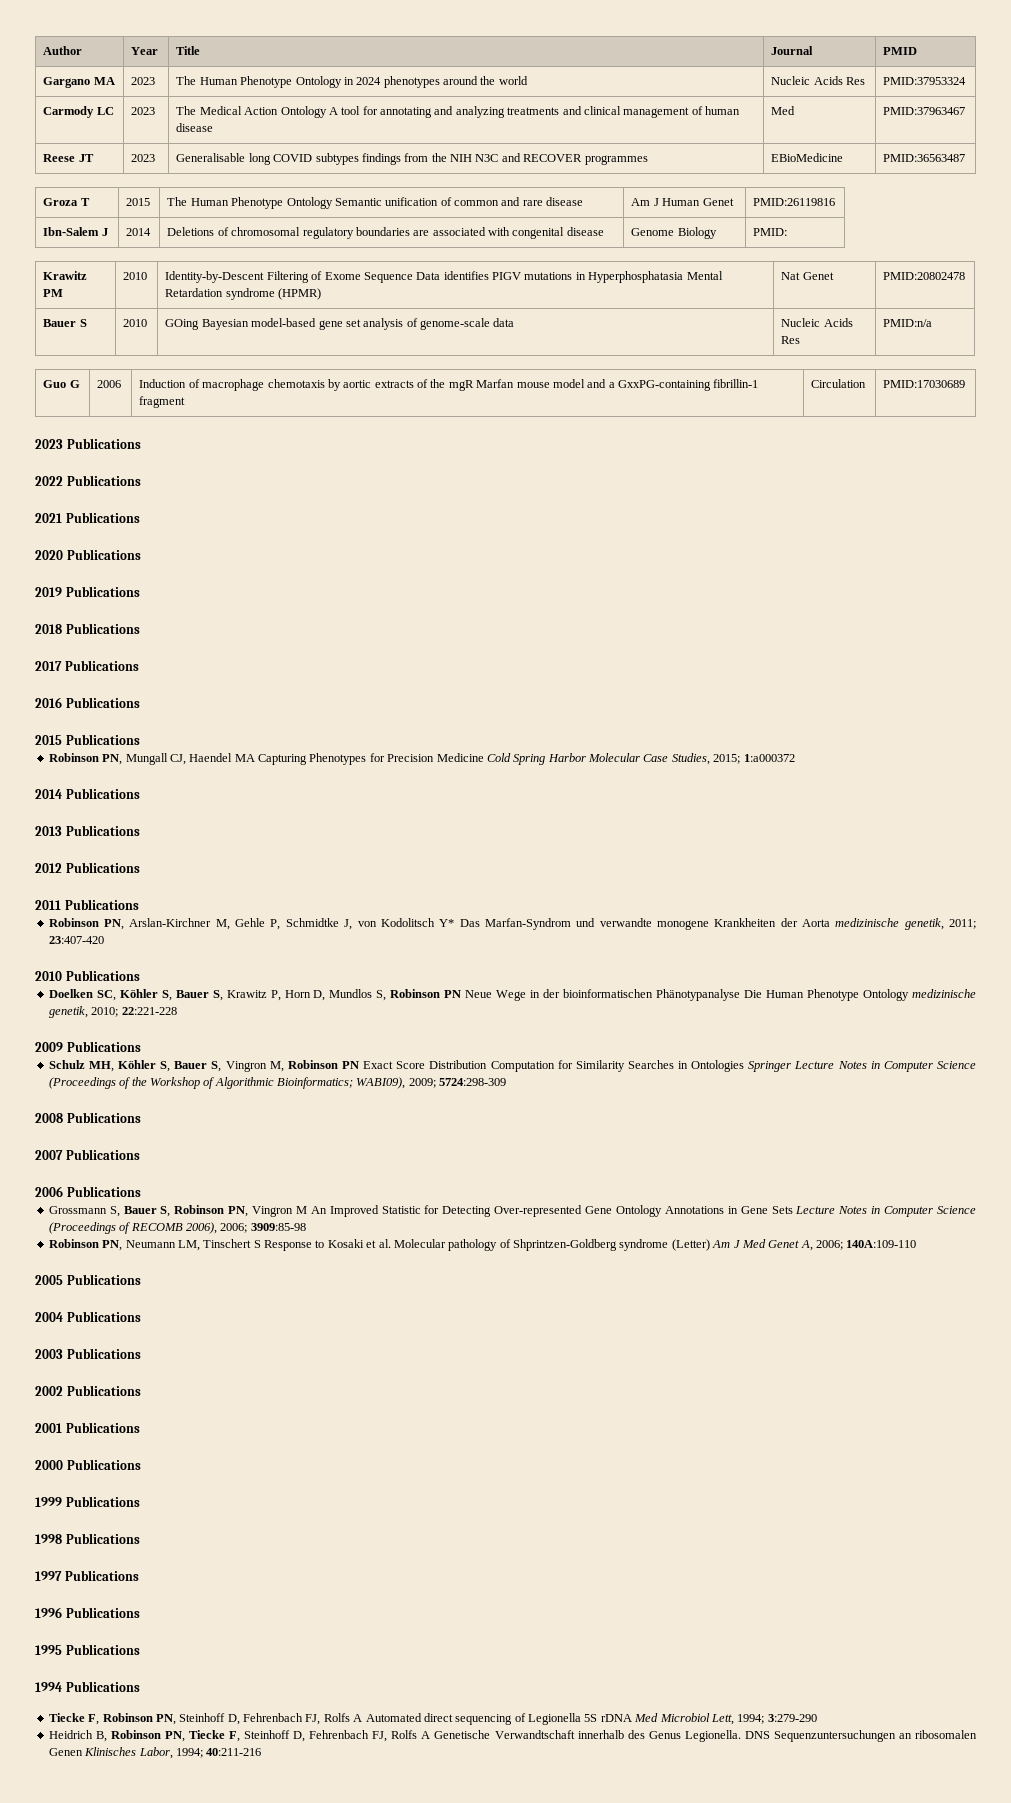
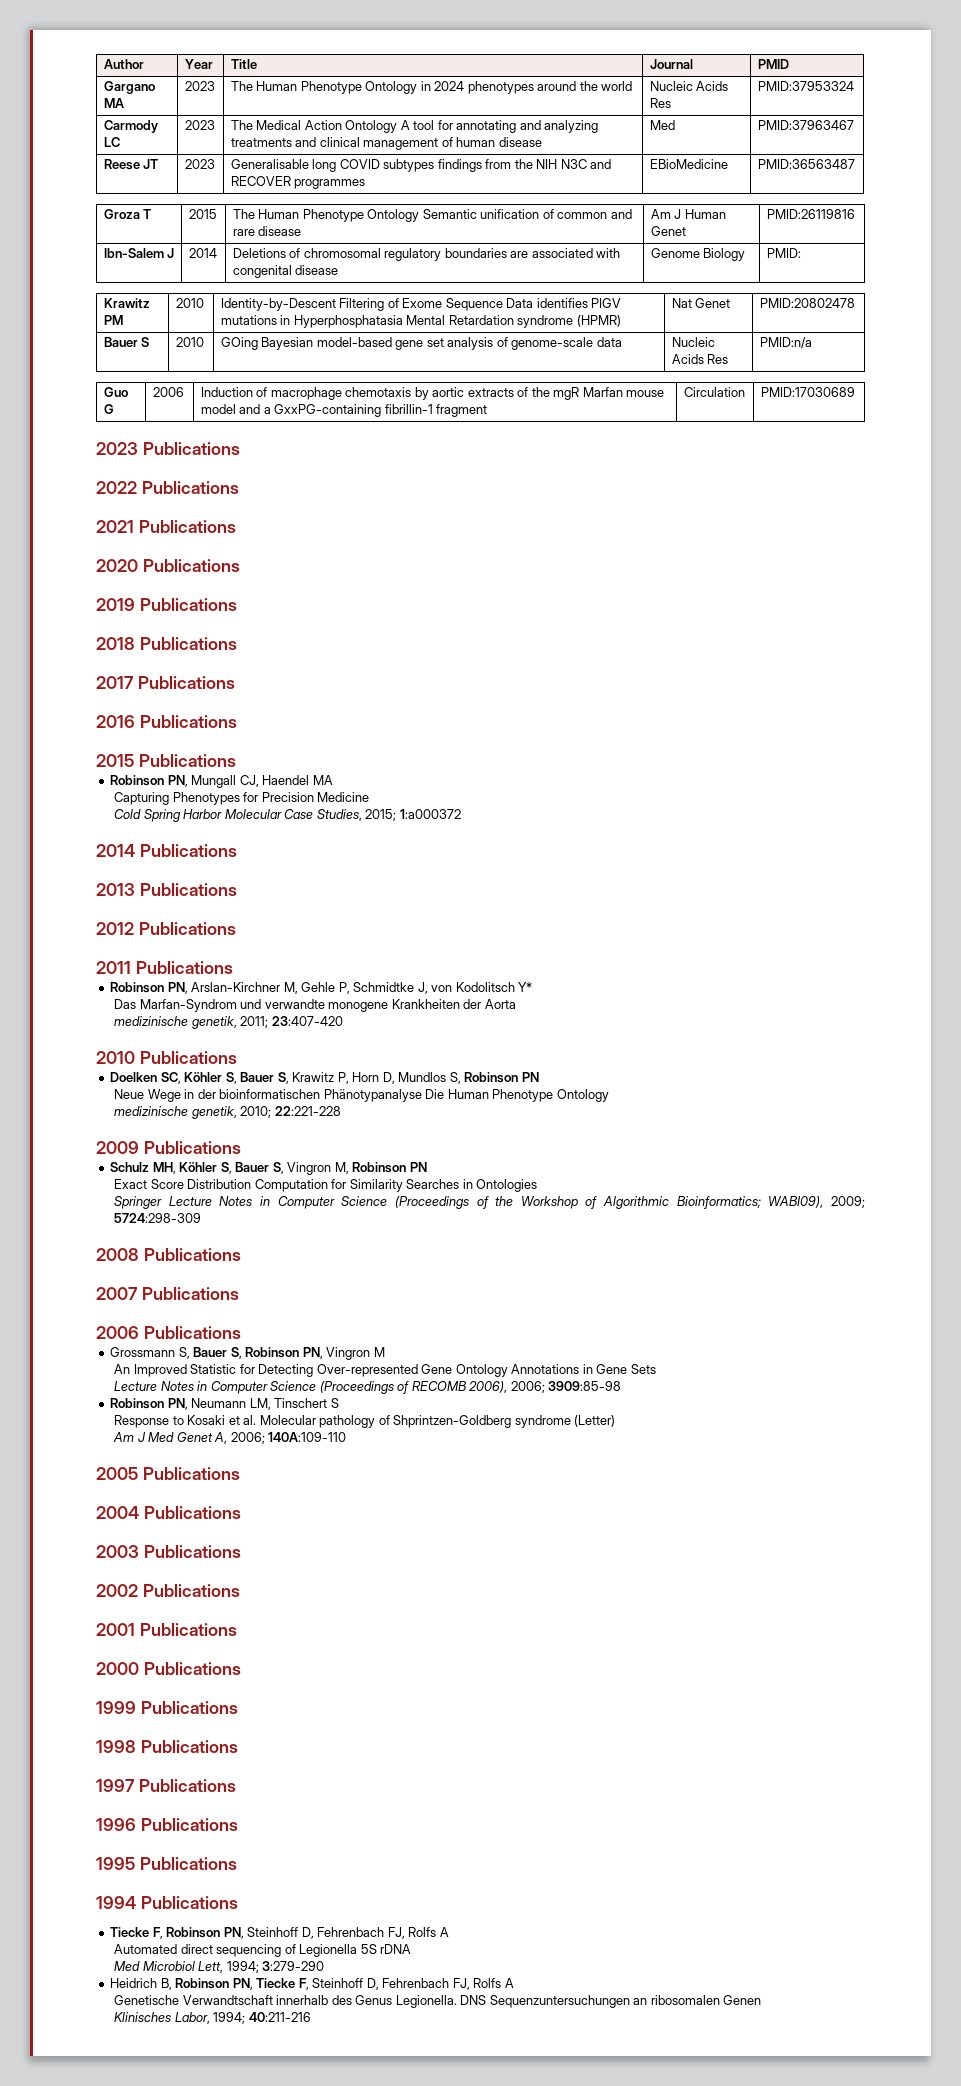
- Robinson PN, Mungall CJ, Haendel MA Capturing Phenotypes for Precision Medicine Cold Spring Harbor Molecular Case Studies, 2015; 1:a000372
+ Robinson PN, Mungall CJ, Haendel MA
+ Capturing Phenotypes for Precision Medicine
+ Cold Spring Harbor Molecular Case Studies, 2015; 1:a000372
- Robinson PN, Arslan-Kirchner M, Gehle P, Schmidtke J, von Kodolitsch Y* Das Marfan-Syndrom und verwandte monogene Krankheiten der Aorta medizinische genetik, 2011; 23:407-420
+ Robinson PN, Arslan-Kirchner M, Gehle P, Schmidtke J, von Kodolitsch Y*
+ Das Marfan-Syndrom und verwandte monogene Krankheiten der Aorta
+ medizinische genetik, 2011; 23:407-420
- Doelken SC, Köhler S, Bauer S, Krawitz P, Horn D, Mundlos S, Robinson PN Neue Wege in der bioinformatischen Phänotypanalyse Die Human Phenotype Ontology medizinische genetik, 2010; 22:221-228
+ Doelken SC, Köhler S, Bauer S, Krawitz P, Horn D, Mundlos S, Robinson PN
+ Neue Wege in der bioinformatischen Phänotypanalyse Die Human Phenotype Ontology
+ medizinische genetik, 2010; 22:221-228
- Schulz MH, Köhler S, Bauer S, Vingron M, Robinson PN Exact Score Distribution Computation for Similarity Searches in Ontologies Springer Lecture Notes in Computer Science (Proceedings of the Workshop of Algorithmic Bioinformatics; WABI09), 2009; 5724:298-309
+ Schulz MH, Köhler S, Bauer S, Vingron M, Robinson PN
+ Exact Score Distribution Computation for Similarity Searches in Ontologies
+ Springer Lecture Notes in Computer Science (Proceedings of the Workshop of Algorithmic Bioinformatics; WABI09), 2009; 5724:298-309
- Grossmann S, Bauer S, Robinson PN, Vingron M An Improved Statistic for Detecting Over-represented Gene Ontology Annotations in Gene Sets Lecture Notes in Computer Science (Proceedings of RECOMB 2006), 2006; 3909:85-98
+ Grossmann S, Bauer S, Robinson PN, Vingron M
+ An Improved Statistic for Detecting Over-represented Gene Ontology Annotations in Gene Sets
+ Lecture Notes in Computer Science (Proceedings of RECOMB 2006), 2006; 3909:85-98
- Robinson PN, Neumann LM, Tinschert S Response to Kosaki et al. Molecular pathology of Shprintzen-Goldberg syndrome (Letter) Am J Med Genet A, 2006; 140A:109-110
+ Robinson PN, Neumann LM, Tinschert S
+ Response to Kosaki et al. Molecular pathology of Shprintzen-Goldberg syndrome (Letter)
+ Am J Med Genet A, 2006; 140A:109-110
- Tiecke F, Robinson PN, Steinhoff D, Fehrenbach FJ, Rolfs A Automated direct sequencing of Legionella 5S rDNA Med Microbiol Lett, 1994; 3:279-290
+ Tiecke F, Robinson PN, Steinhoff D, Fehrenbach FJ, Rolfs A
+ Automated direct sequencing of Legionella 5S rDNA
+ Med Microbiol Lett, 1994; 3:279-290
- Heidrich B, Robinson PN, Tiecke F, Steinhoff D, Fehrenbach FJ, Rolfs A Genetische Verwandtschaft innerhalb des Genus Legionella.
+ Heidrich B, Robinson PN, Tiecke F, Steinhoff D, Fehrenbach FJ, Rolfs A
+ Genetische Verwandtschaft innerhalb des Genus Legionella.
- DNS Sequenzuntersuchungen an ribosomalen Genen Klinisches Labor, 1994; 40:211-216
+ DNS Sequenzuntersuchungen an ribosomalen Genen
+ Klinisches Labor, 1994; 40:211-216

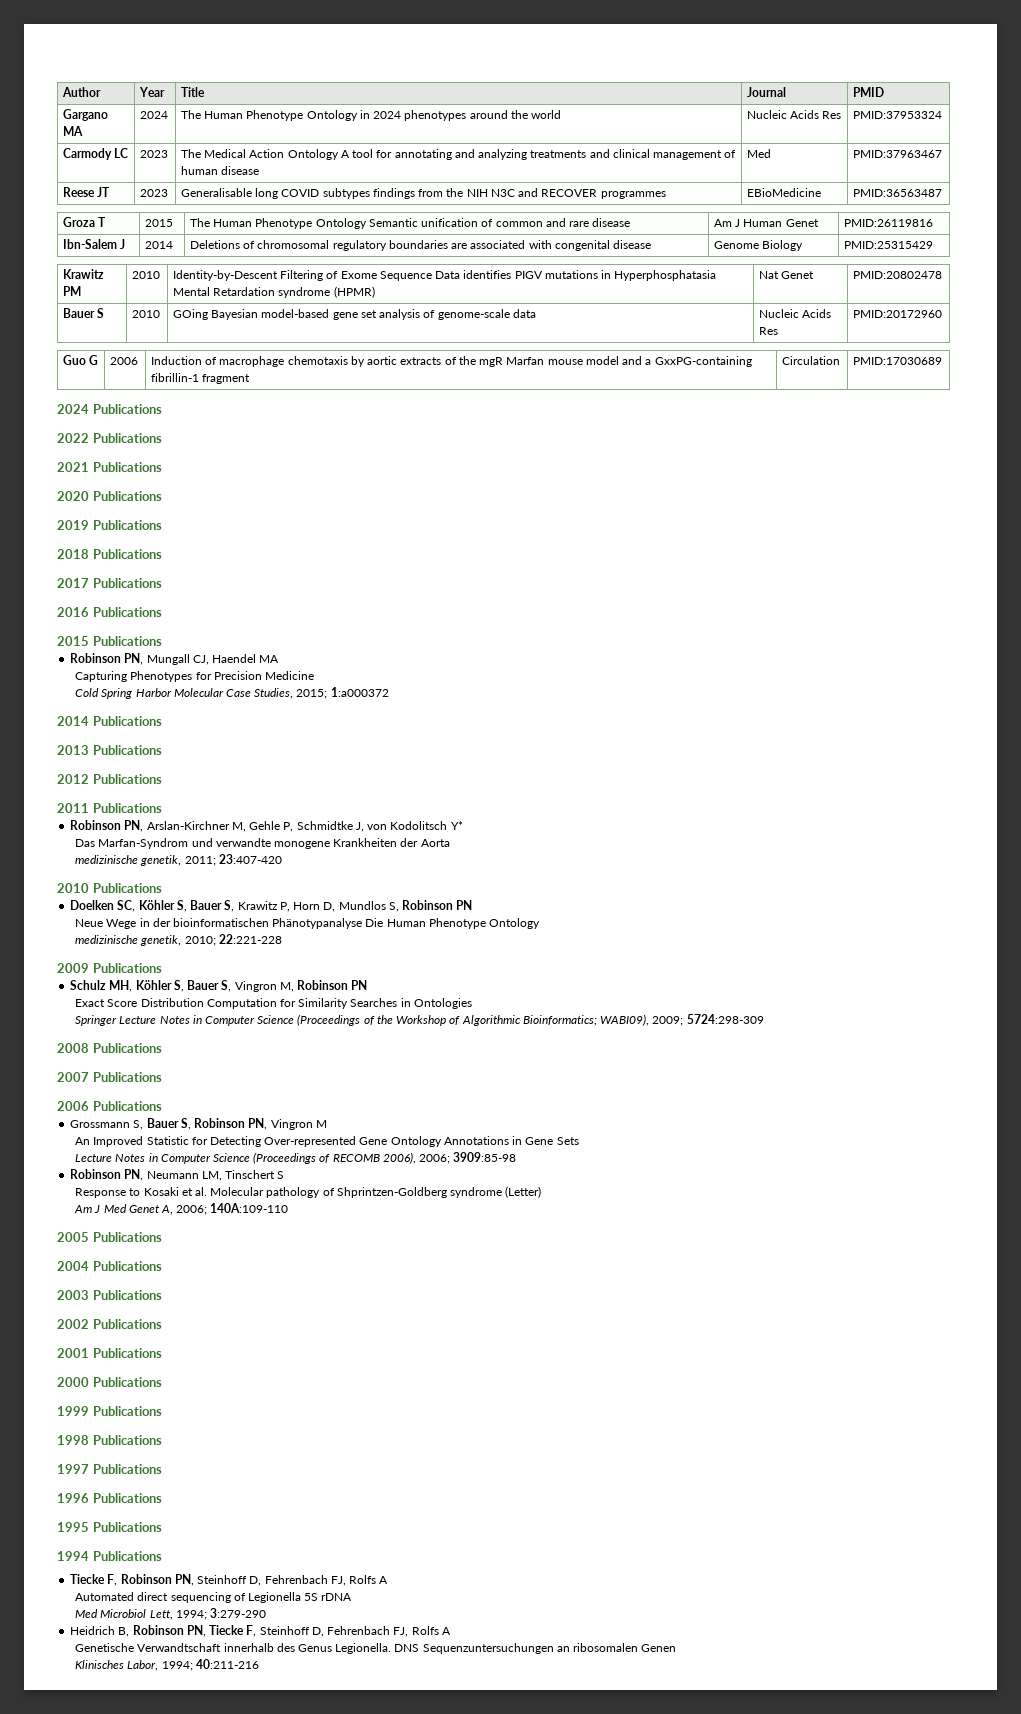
- Gargano MA | 2023 | The Human Phenotype Ontology in 2024 phenotypes around the world | Nucleic Acids Res | PMID:37953324
+ Gargano MA | 2024 | The Human Phenotype Ontology in 2024 phenotypes around the world | Nucleic Acids Res | PMID:37953324
- Ibn-Salem J | 2014 | Deletions of chromosomal regulatory boundaries are associated with congenital disease | Genome Biology | PMID:
+ Ibn-Salem J | 2014 | Deletions of chromosomal regulatory boundaries are associated with congenital disease | Genome Biology | PMID:25315429
- Bauer S | 2010 | GOing Bayesian model-based gene set analysis of genome-scale data | Nucleic Acids Res | PMID:n/a
+ Bauer S | 2010 | GOing Bayesian model-based gene set analysis of genome-scale data | Nucleic Acids Res | PMID:20172960
- 2023 Publications
+ 2024 Publications

